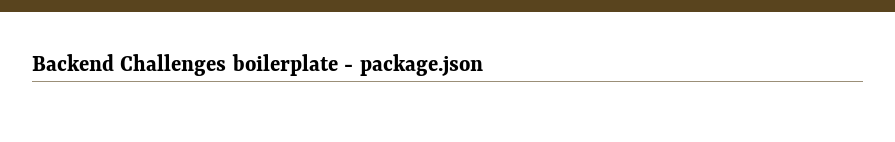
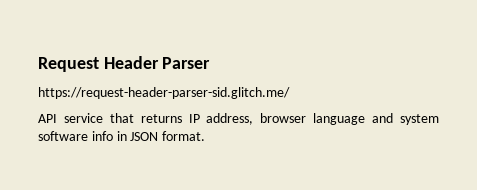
- Backend Challenges boilerplate - package.json
+ Request Header Parser
+ https://request-header-parser-sid.glitch.me/
+ API service that returns IP address, browser language and system software info in JSON format.

